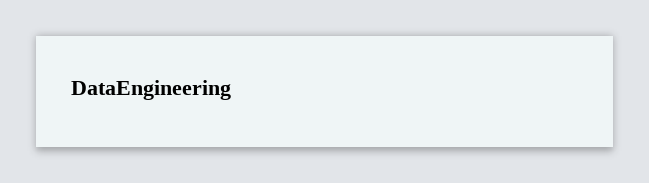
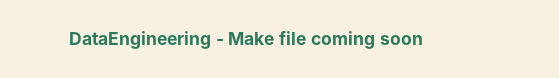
- DataEngineering
+ DataEngineering - Make file coming soon

